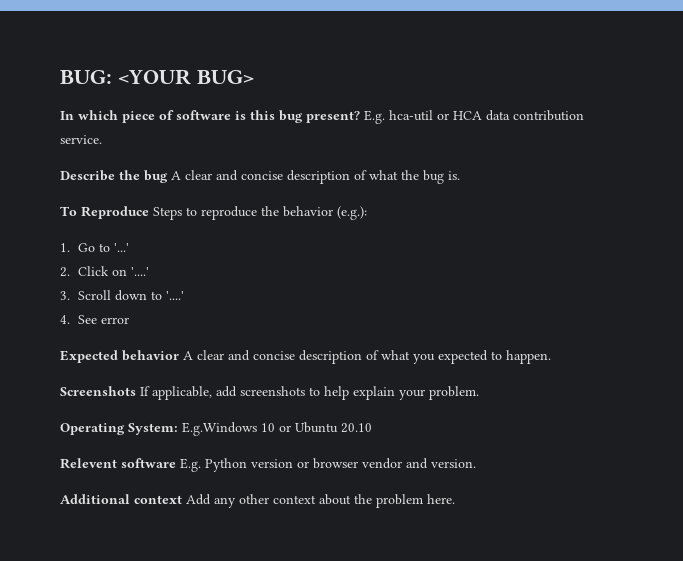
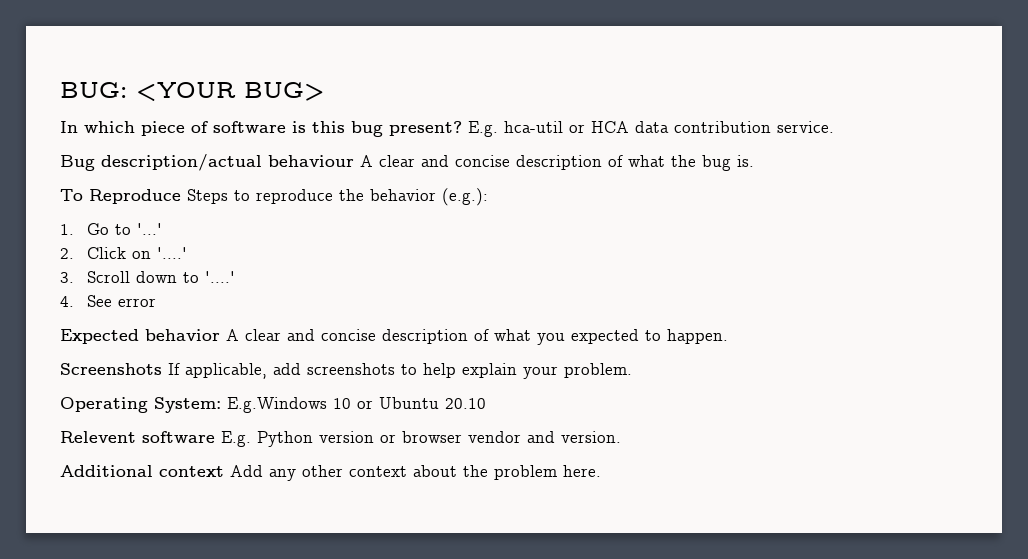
- Describe the bug A clear and concise description of what the bug is.
+ Bug description/actual behaviour A clear and concise description of what the bug is.

